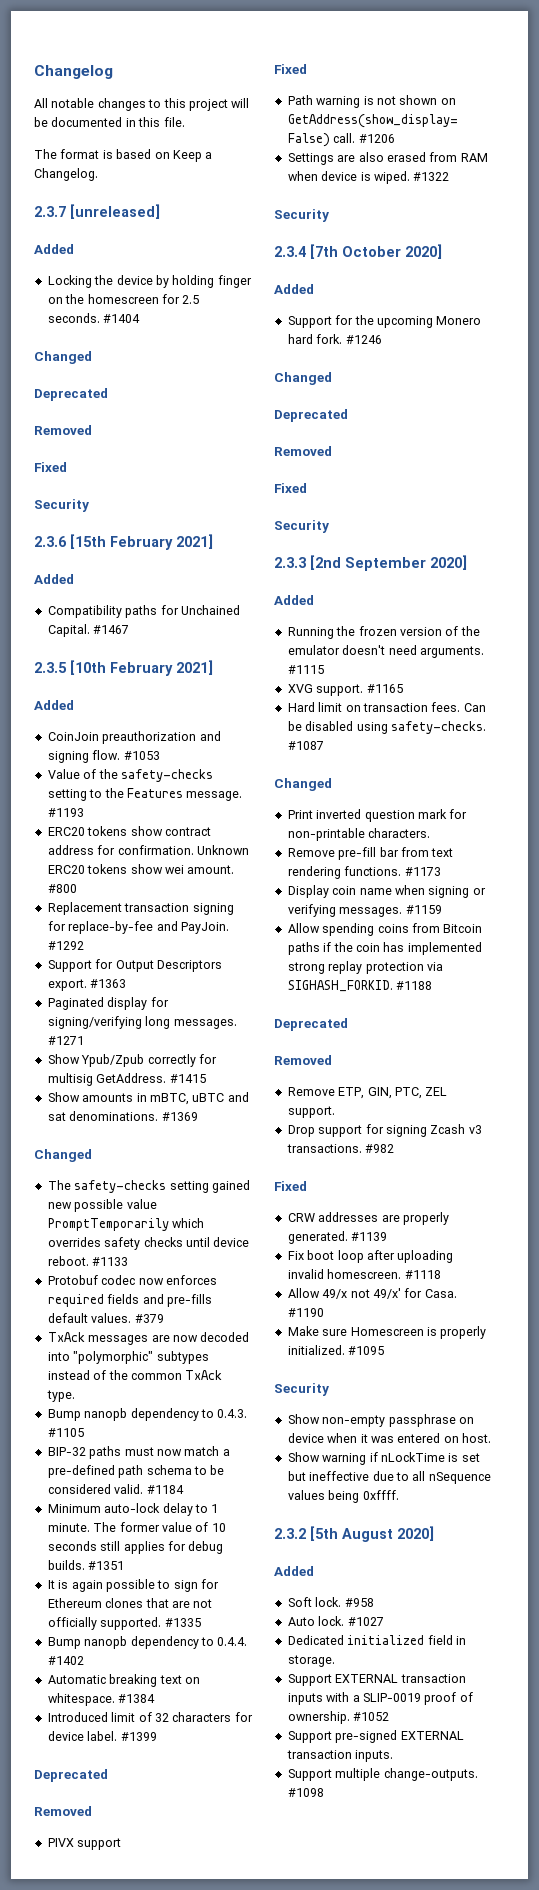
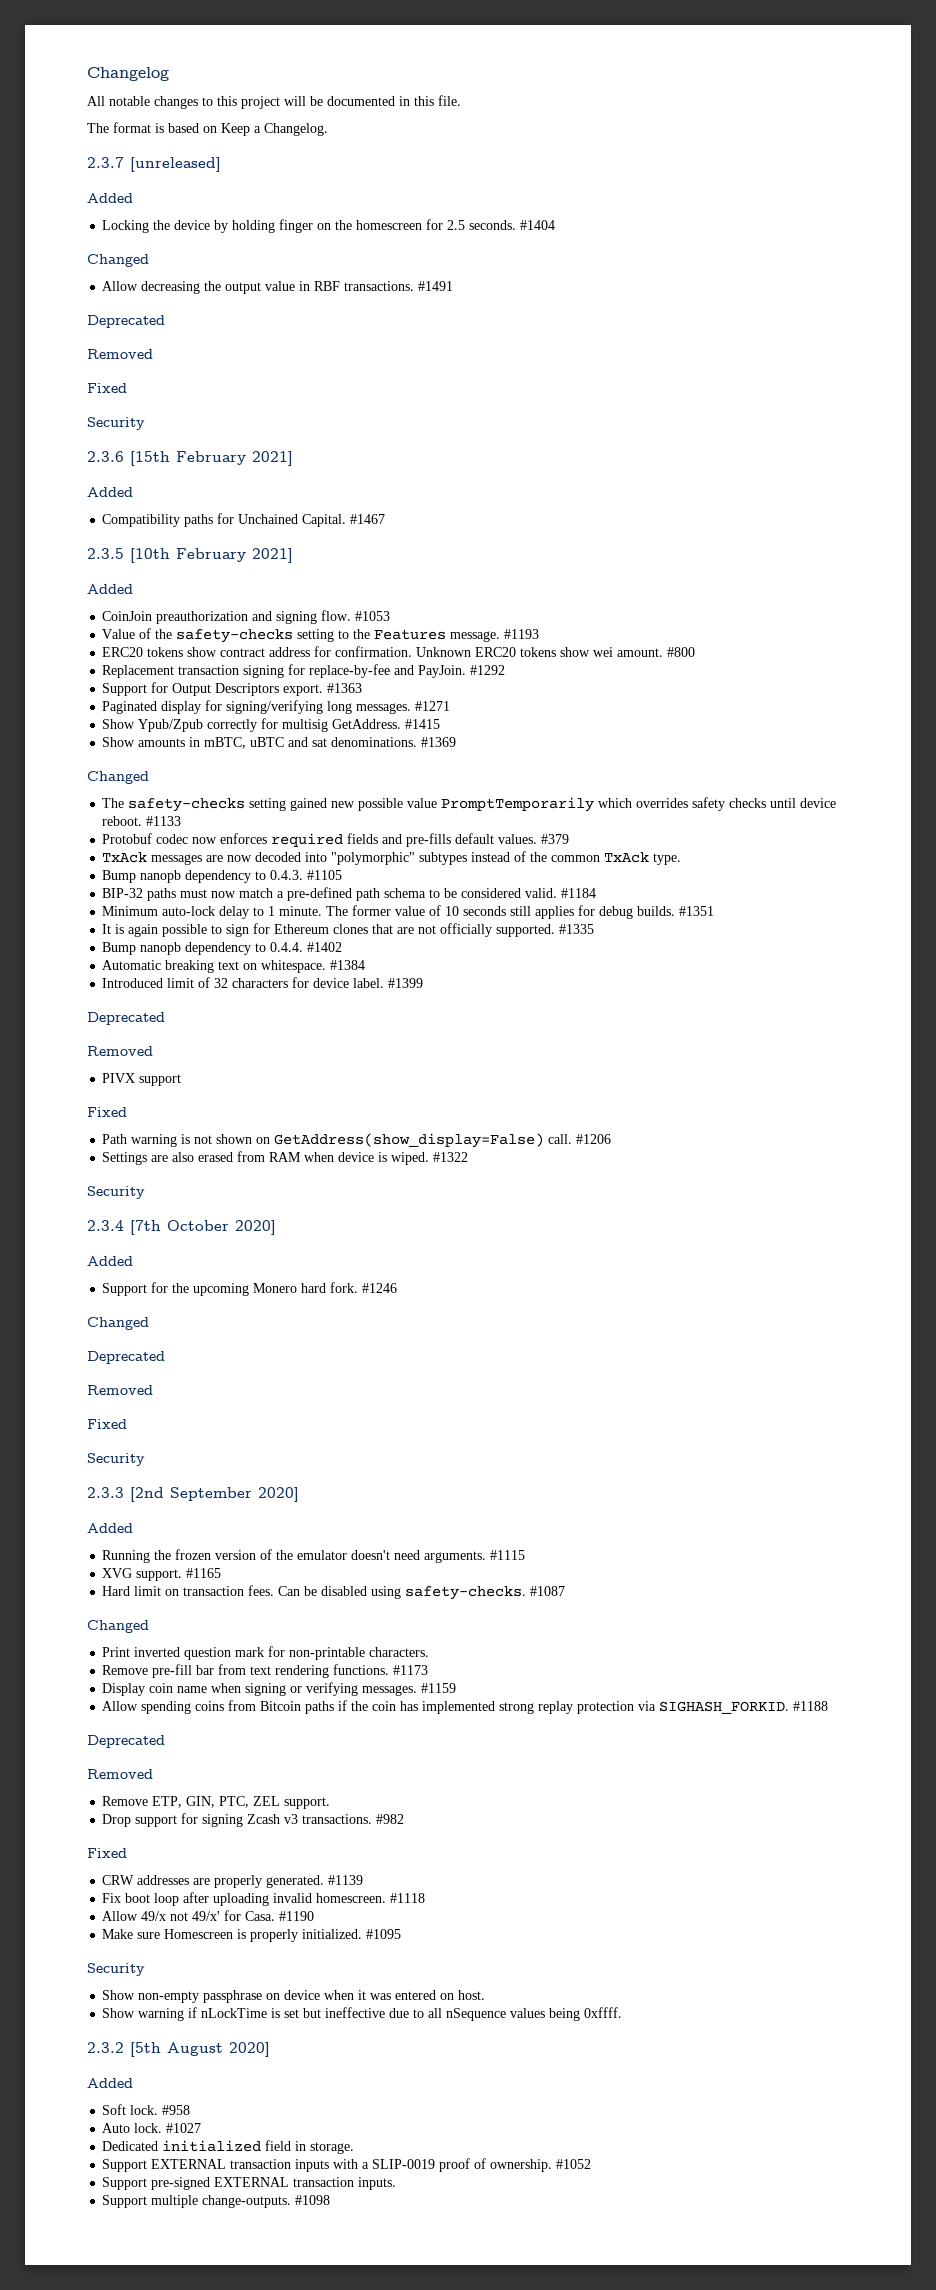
+ Allow decreasing the output value in RBF transactions. #1491

